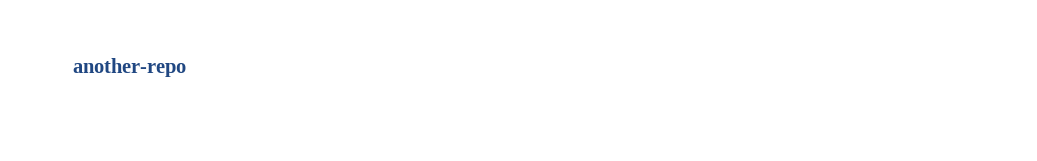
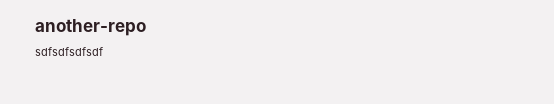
+ sdfsdfsdfsdf

